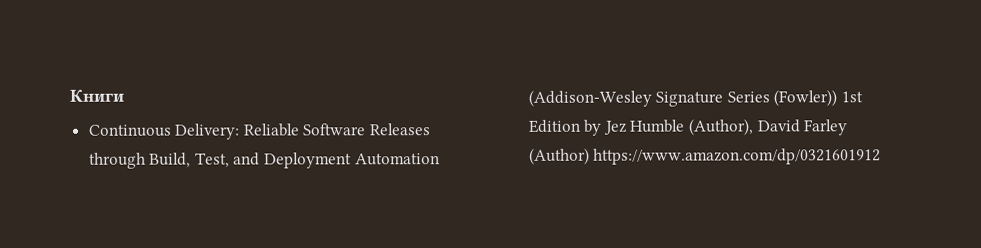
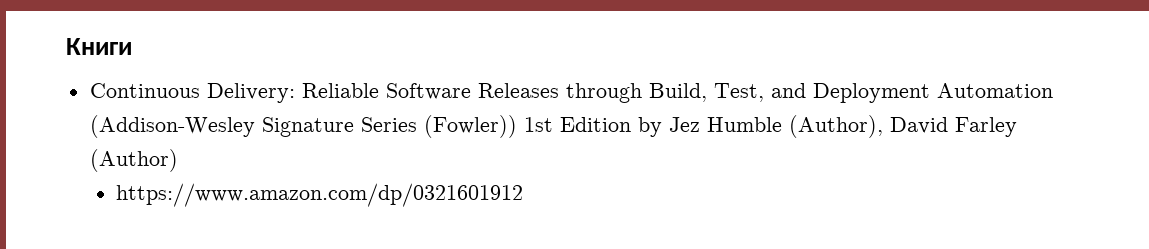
- Continuous Delivery: Reliable Software Releases through Build, Test, and Deployment Automation (Addison-Wesley Signature Series (Fowler)) 1st Edition by Jez Humble (Author), David Farley (Author) https://www.amazon.com/dp/0321601912
+ Continuous Delivery: Reliable Software Releases through Build, Test, and Deployment Automation (Addison-Wesley Signature Series (Fowler)) 1st Edition by Jez Humble (Author), David Farley (Author)
+ https://www.amazon.com/dp/0321601912

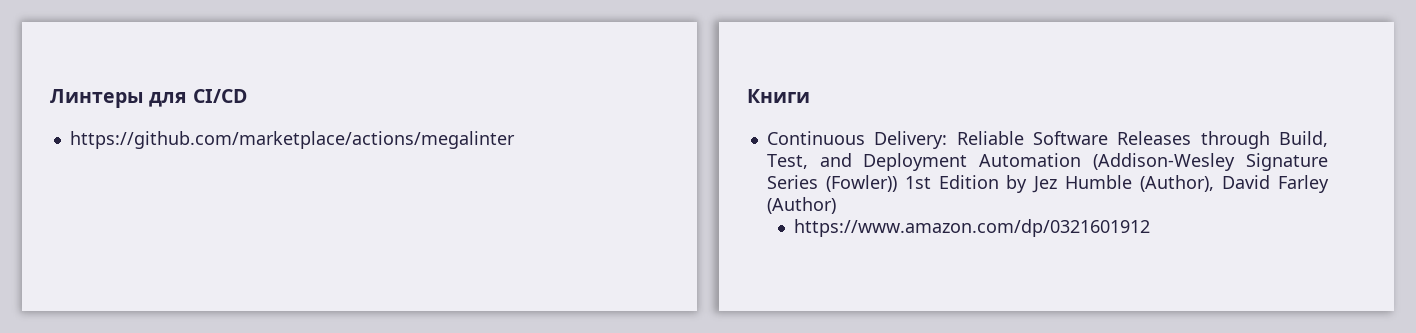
+ Линтеры для CI/CD
+ https://github.com/marketplace/actions/megalinter

